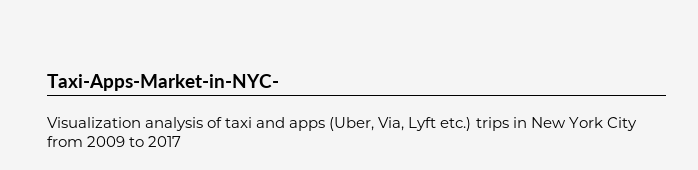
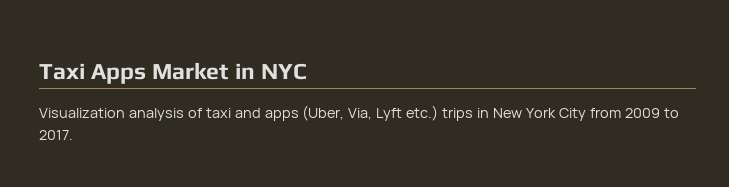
- Taxi-Apps-Market-in-NYC-
+ Taxi Apps Market in NYC
- Visualization analysis of taxi and apps (Uber, Via, Lyft etc.) trips in New York City from 2009 to 2017
+ Visualization analysis of taxi and apps (Uber, Via, Lyft etc.) trips in New York City from 2009 to 2017.

